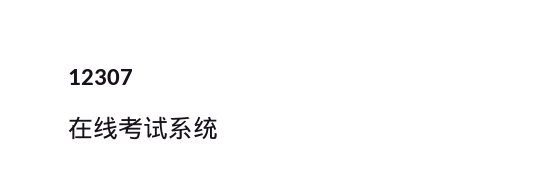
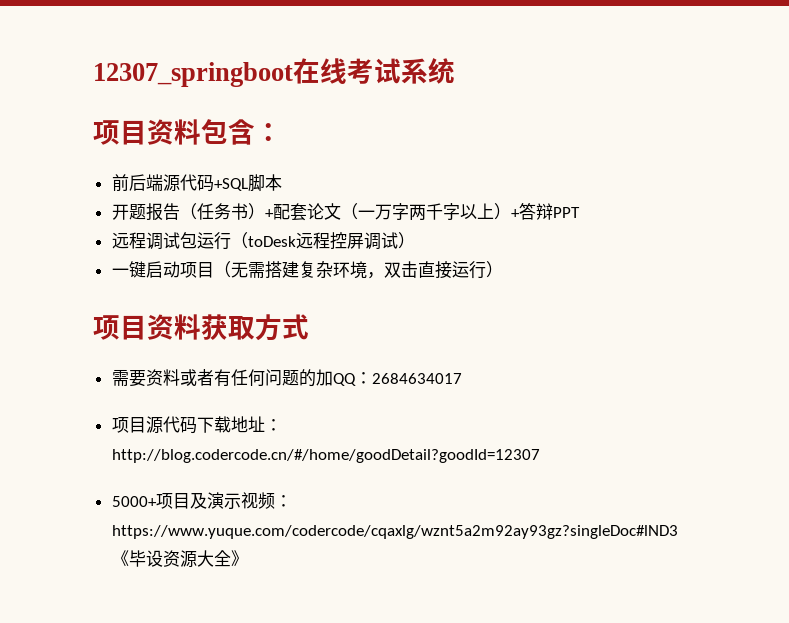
- 12307
- 在线考试系统
+ 12307_springboot在线考试系统
+ 项目资料包含：
+ 前后端源代码+SQL脚本
+ 开题报告（任务书）+配套论文（一万字两千字以上）+答辩PPT
+ 远程调试包运行（toDesk远程控屏调试）
+ 一键启动项目（无需搭建复杂环境，双击直接运行）
+ 项目资料获取方式
+ 需要资料或者有任何问题的加QQ：2684634017
+ 项目源代码下载地址：http://blog.codercode.cn/#/home/goodDetail?goodId=12307
+ 5000+项目及演示视频：https://www.yuque.com/codercode/cqaxlg/wznt5a2m92ay93gz?singleDoc#lND3《毕设资源大全》

